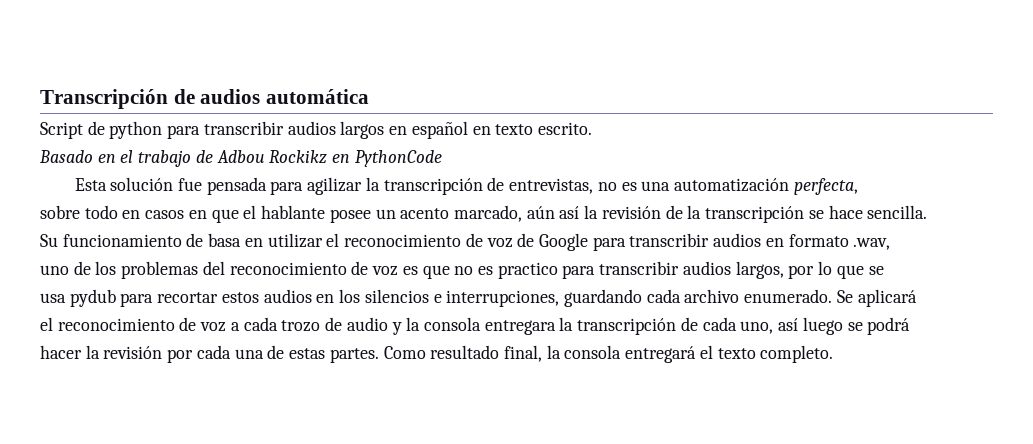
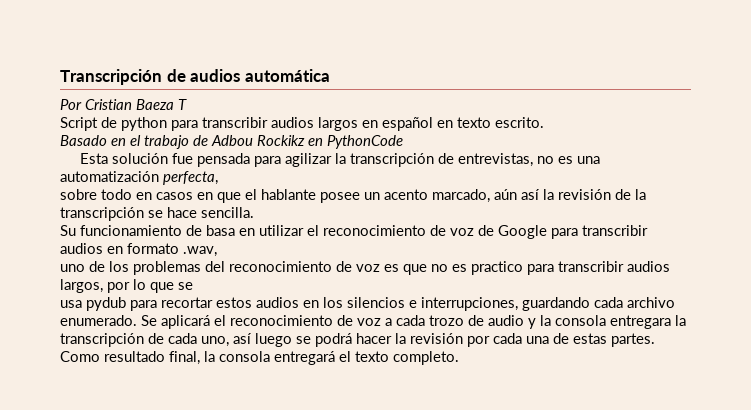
+ Por Cristian Baeza T
- Se aplicará
- el reconocimiento de voz a cada trozo de audio y la consola entregara la transcripción de cada uno, así luego se podrá
- hacer la revisión por cada una de estas partes.
+ Se aplicará el reconocimiento de voz a cada trozo de audio y la consola entregara la transcripción de cada uno, así luego se podrá hacer la revisión por cada una de estas partes.

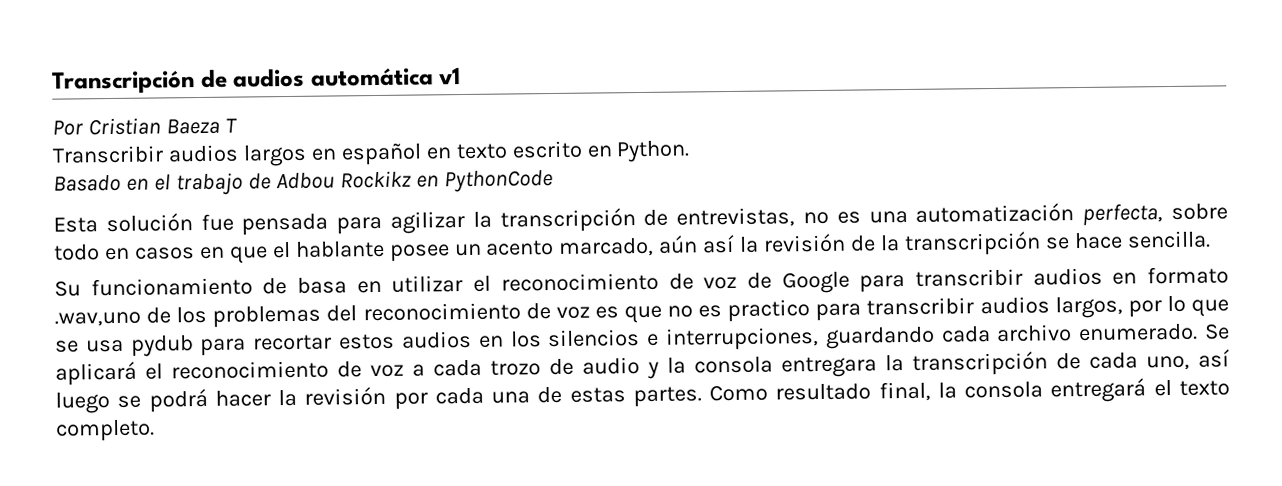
- Transcripción de audios automática
+ Transcripción de audios automática v1
- Script de python para transcribir audios largos en español en texto escrito.
+ Transcribir audios largos en español en texto escrito en Python.
- Esta solución fue pensada para agilizar la transcripción de entrevistas, no es una automatización perfecta,
- sobre todo en casos en que el hablante posee un acento marcado, aún así la revisión de la transcripción se hace sencilla.
+ Esta solución fue pensada para agilizar la transcripción de entrevistas, no es una automatización perfecta, sobre todo en casos en que el hablante posee un acento marcado, aún así la revisión de la transcripción se hace sencilla.
- Su funcionamiento de basa en utilizar el reconocimiento de voz de Google para transcribir audios en formato .wav,
- uno de los problemas del reconocimiento de voz es que no es practico para transcribir audios largos, por lo que se
- usa pydub para recortar estos audios en los silencios e interrupciones, guardando cada archivo enumerado.
+ Su funcionamiento de basa en utilizar el reconocimiento de voz de Google para transcribir audios en formato .wav,uno de los problemas del reconocimiento de voz es que no es practico para transcribir audios largos, por lo que se usa pydub para recortar estos audios en los silencios e interrupciones, guardando cada archivo enumerado.

